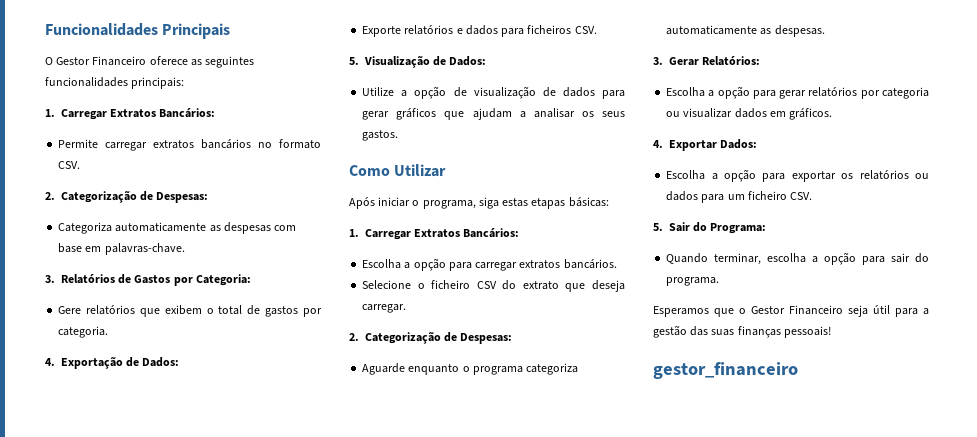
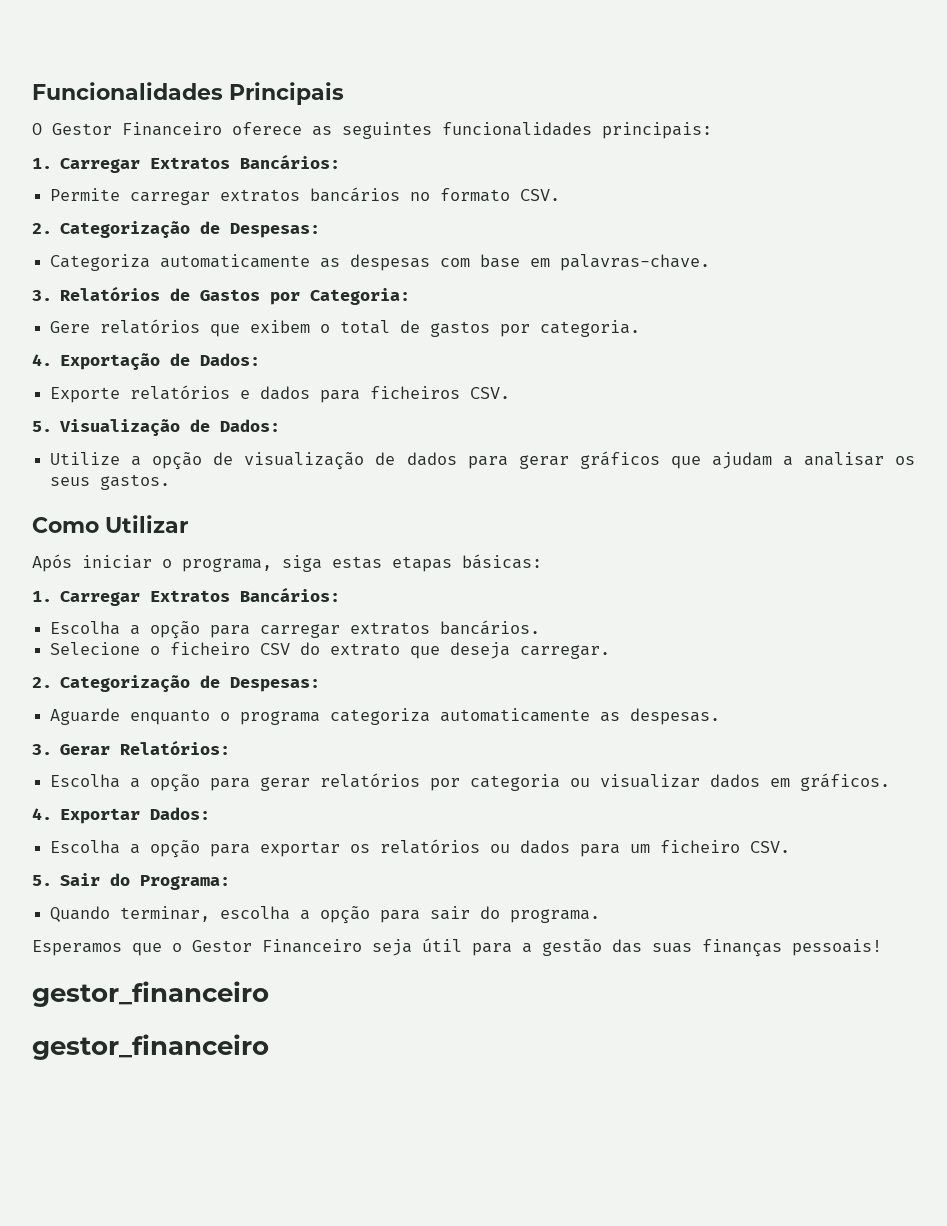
  Esperamos que o Gestor Financeiro seja útil para a gestão das suas finanças pessoais!
+ gestor_financeiro

